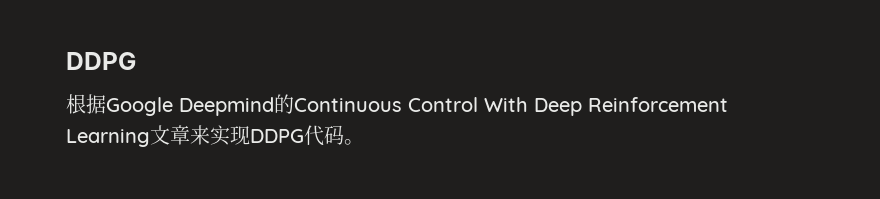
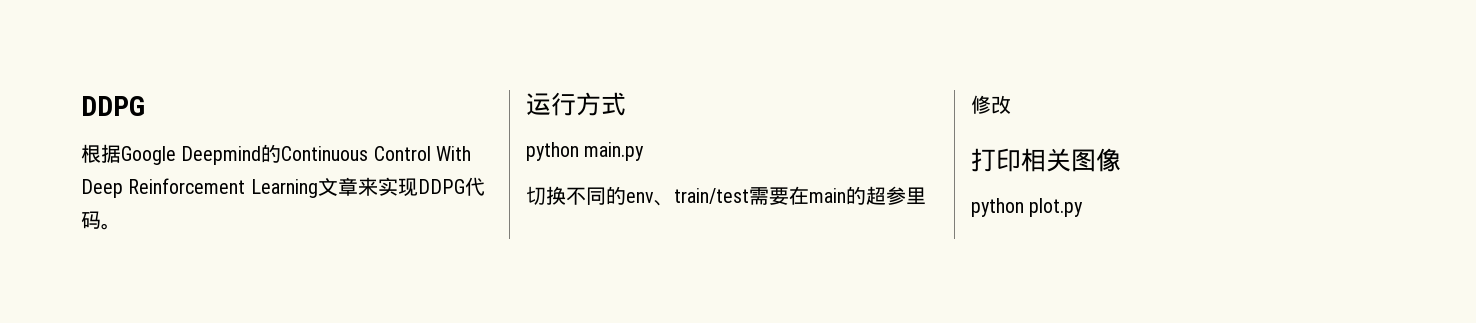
+ 运行方式
+ python main.py
+ 切换不同的env、train/test需要在main的超参里修改
+ 打印相关图像
+ python plot.py

